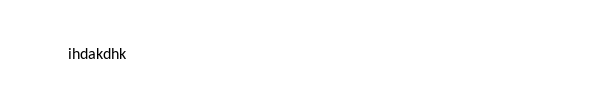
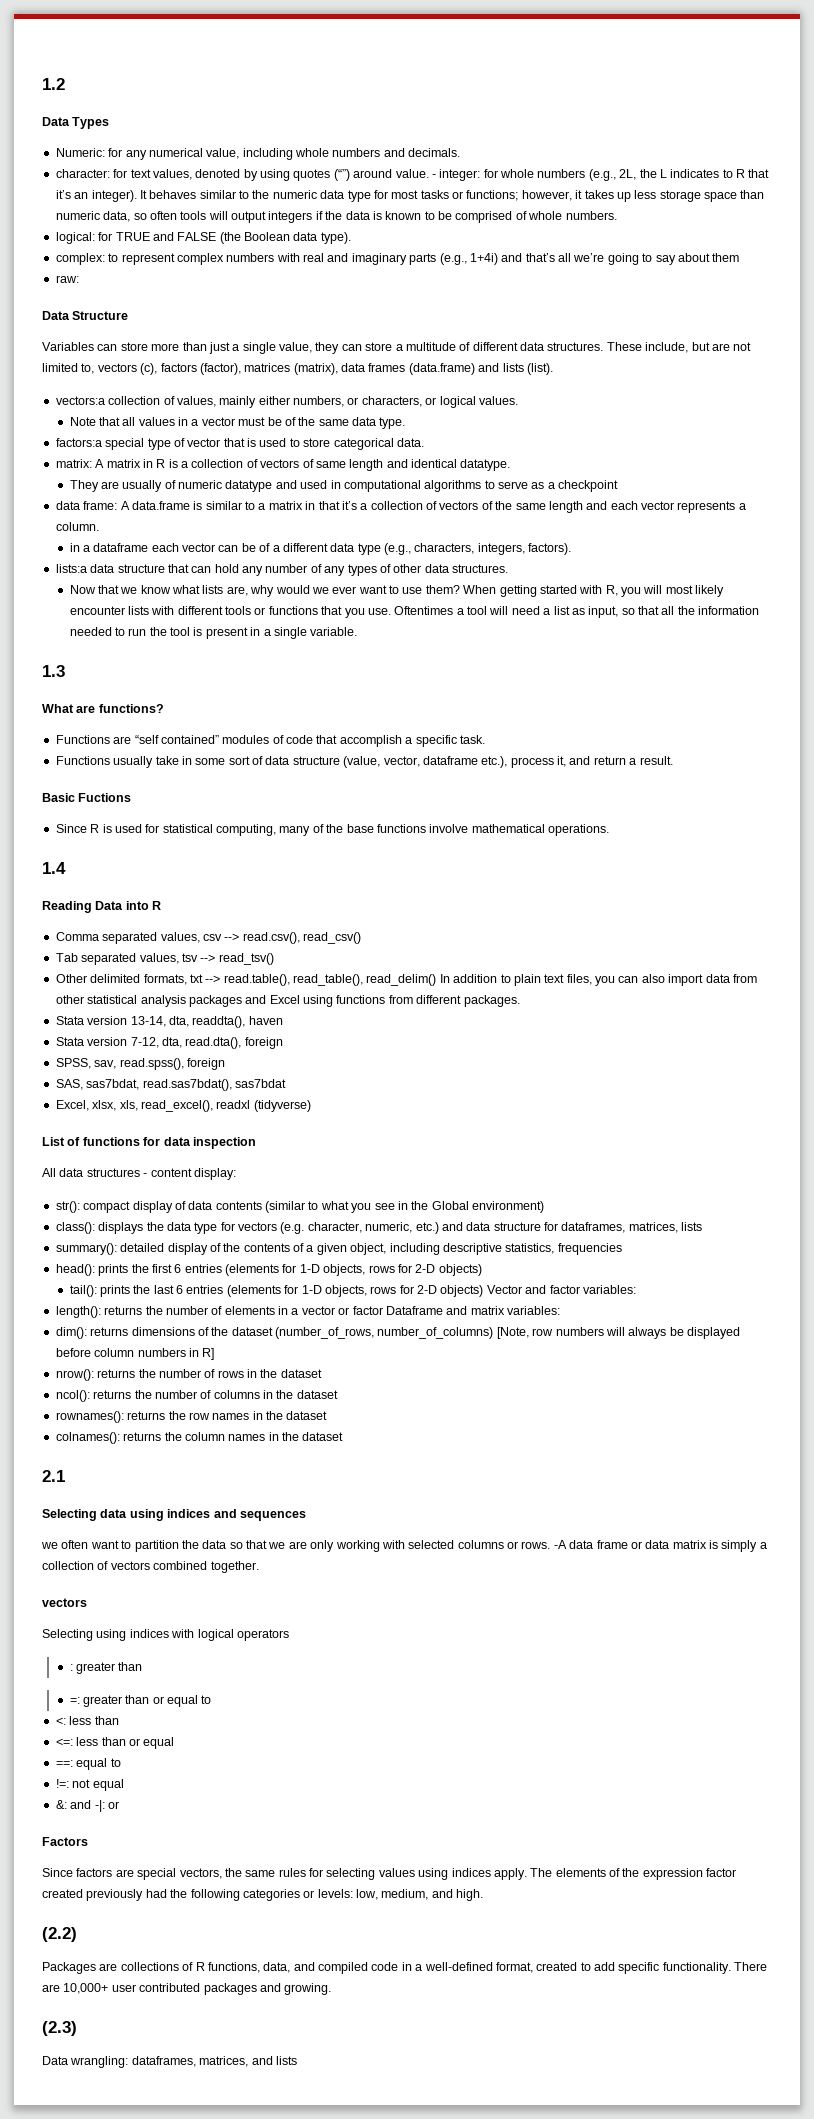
- ihdakdhk
+ 1.2
+ Data Types
+ Numeric: for any numerical value, including whole numbers and decimals.
+ character: for text values, denoted by using quotes (“”) around value. - integer: for whole numbers (e.g., 2L, the L indicates to R that it’s an integer). It behaves similar to the numeric data type for most tasks or functions; however, it takes up less storage space than numeric data, so often tools will output integers if the data is known to be comprised of whole numbers.
+ logical: for TRUE and FALSE (the Boolean data type).
+ complex: to represent complex numbers with real and imaginary parts (e.g., 1+4i) and that’s all we’re going to say about them
+ raw:
+ Data Structure
+ Variables can store more than just a single value, they can store a multitude of different data structures. These include, but are not limited to, vectors (c), factors (factor), matrices (matrix), data frames (data.frame) and lists (list).
+ vectors:a collection of values, mainly either numbers, or characters, or logical values.
+ Note that all values in a vector must be of the same data type.
+ factors:a special type of vector that is used to store categorical data.
+ matrix: A matrix in R is a collection of vectors of same length and identical datatype.
+ They are usually of numeric datatype and used in computational algorithms to serve as a checkpoint
+ data frame: A data.frame is similar to a matrix in that it’s a collection of vectors of the same length and each vector represents a column.
+ in a dataframe each vector can be of a different data type (e.g., characters, integers, factors).
+ lists:a data structure that can hold any number of any types of other data structures.
+ Now that we know what lists are, why would we ever want to use them? When getting started with R, you will most likely encounter lists with different tools or functions that you use. Oftentimes a tool will need a list as input, so that all the information needed to run the tool is present in a single variable.
+ 1.3
+ What are functions?
+ Functions are “self contained” modules of code that accomplish a specific task.
+ Functions usually take in some sort of data structure (value, vector, dataframe etc.), process it, and return a result.
+ Basic Fuctions
+ Since R is used for statistical computing, many of the base functions involve mathematical operations.
+ 1.4
+ Reading Data into R
+ Comma separated values, csv --> read.csv(), read_csv()
+ Tab separated values, tsv --> read_tsv()
+ Other delimited formats, txt --> read.table(), read_table(), read_delim() In addition to plain text files, you can also import data from other statistical analysis packages and Excel using functions from different packages.
+ Stata version 13-14, dta, readdta(), haven
+ Stata version 7-12, dta, read.dta(), foreign
+ SPSS, sav, read.spss(), foreign
+ SAS, sas7bdat, read.sas7bdat(), sas7bdat
+ Excel, xlsx, xls, read_excel(), readxl (tidyverse)
+ List of functions for data inspection
+ All data structures - content display:
+ str(): compact display of data contents (similar to what you see in the Global environment)
+ class(): displays the data type for vectors (e.g. character, numeric, etc.) and data structure for dataframes, matrices, lists
+ summary(): detailed display of the contents of a given object, including descriptive statistics, frequencies
+ head(): prints the first 6 entries (elements for 1-D objects, rows for 2-D objects)
+ tail(): prints the last 6 entries (elements for 1-D objects, rows for 2-D objects) Vector and factor variables:
+ length(): returns the number of elements in a vector or factor Dataframe and matrix variables:
+ dim(): returns dimensions of the dataset (number_of_rows, number_of_columns) [Note, row numbers will always be displayed before column numbers in R]
+ nrow(): returns the number of rows in the dataset
+ ncol(): returns the number of columns in the dataset
+ rownames(): returns the row names in the dataset
+ colnames(): returns the column names in the dataset
+ 2.1
+ Selecting data using indices and sequences
+ we often want to partition the data so that we are only working with selected columns or rows. -A data frame or data matrix is simply a collection of vectors combined together.
+ vectors
+ Selecting using indices with logical operators
+ : greater than
+ =: greater than or equal to
+ <: less than
+ <=: less than or equal
+ ==: equal to
+ !=: not equal
+ &: and -|: or
+ Factors
+ Since factors are special vectors, the same rules for selecting values using indices apply. The elements of the expression factor created previously had the following categories or levels: low, medium, and high.
+ (2.2)
+ Packages are collections of R functions, data, and compiled code in a well-defined format, created to add specific functionality. There are 10,000+ user contributed packages and growing.
+ (2.3)
+ Data wrangling: dataframes, matrices, and lists

